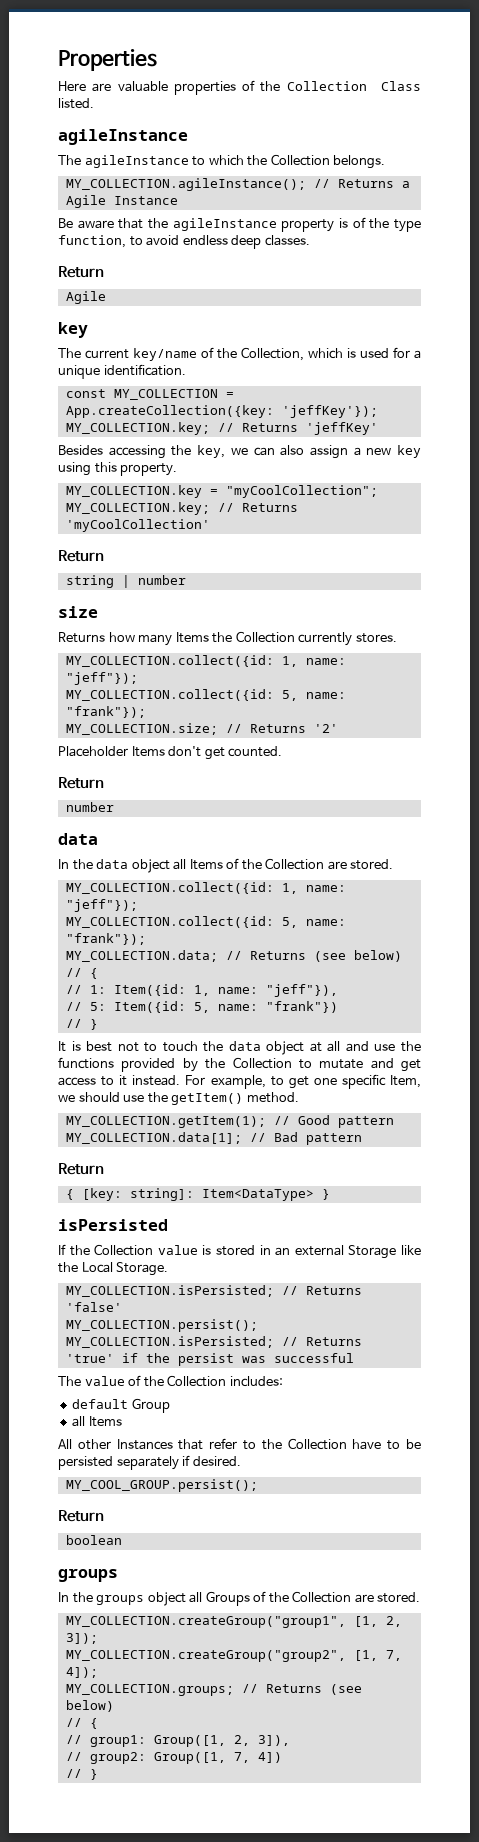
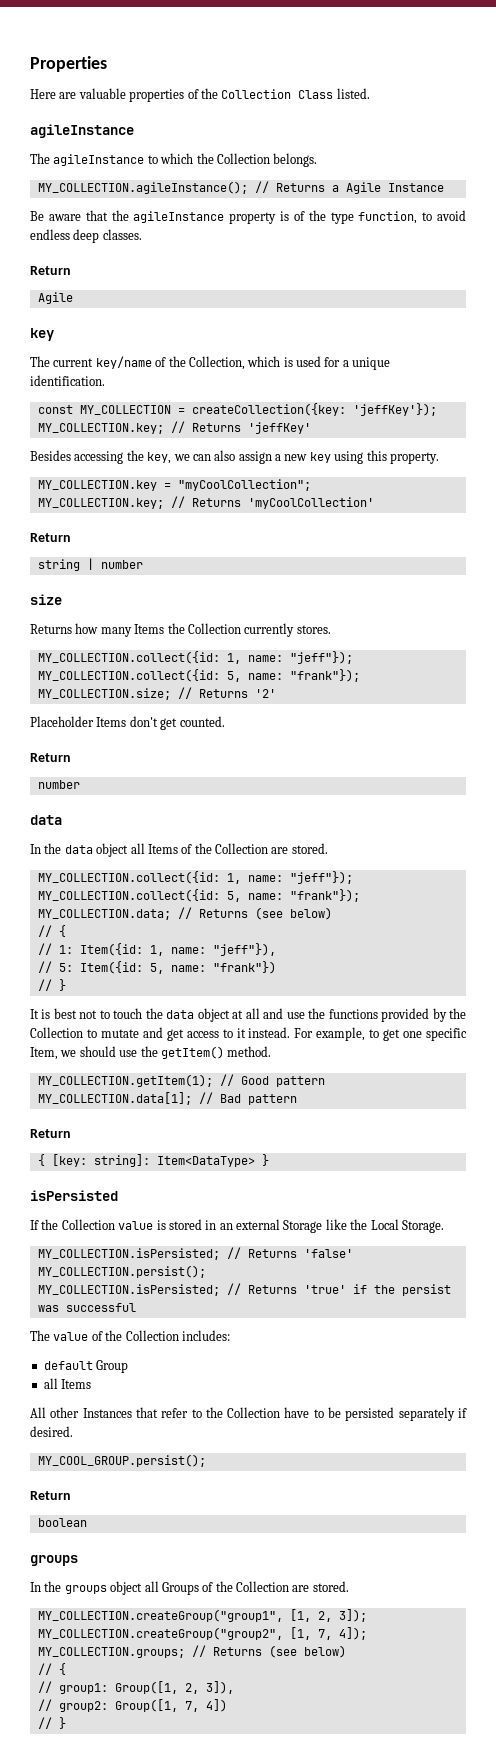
- const MY_COLLECTION = App.createCollection({key: 'jeffKey'});
+ const MY_COLLECTION = createCollection({key: 'jeffKey'});

